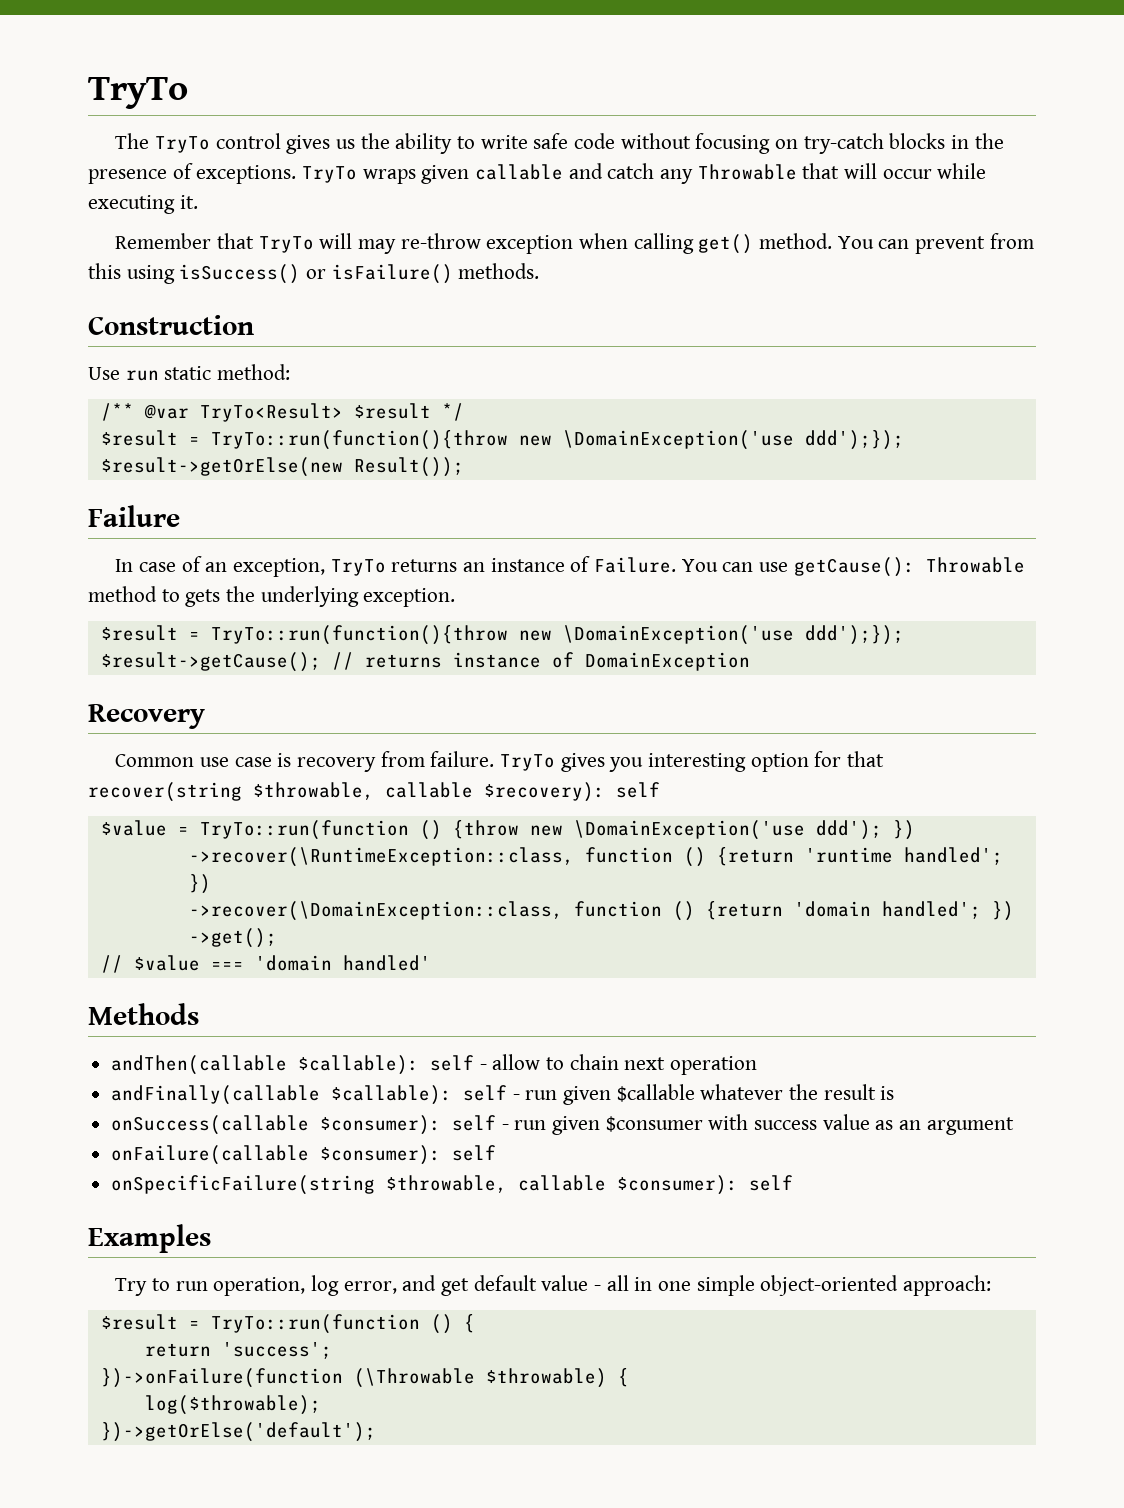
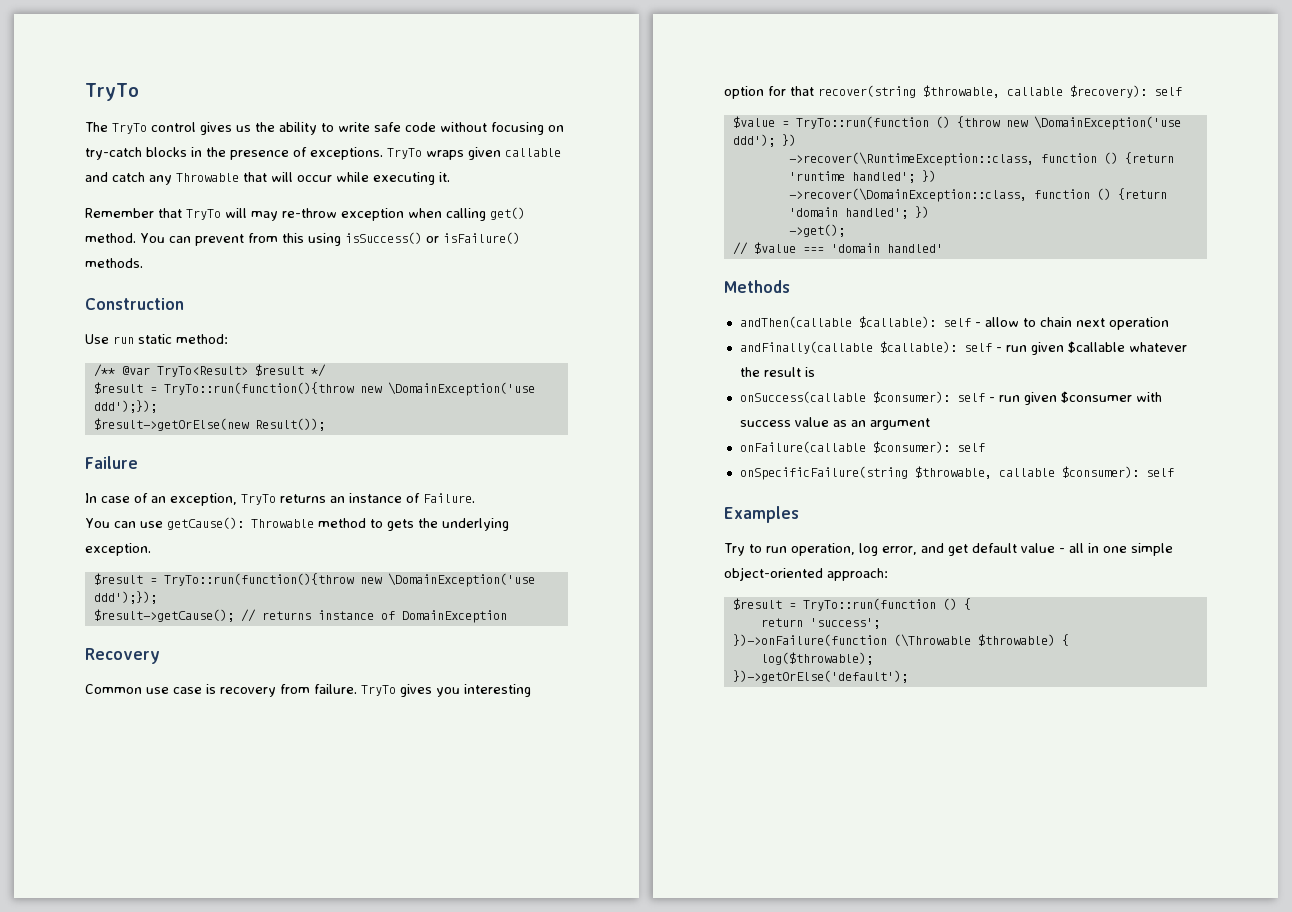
- In case of an exception, TryTo returns an instance of Failure. You can use getCause(): Throwable method to gets the underlying exception.
+ In case of an exception, TryTo returns an instance of Failure.
+ You can use getCause(): Throwable method to gets the underlying exception.

